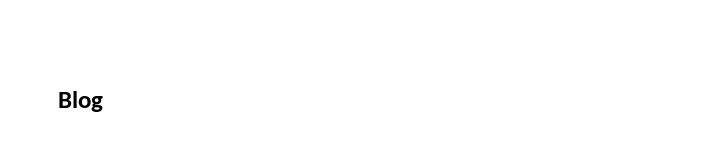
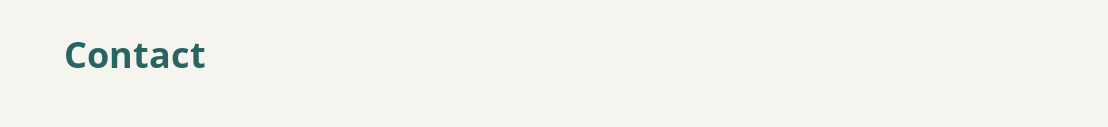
- Blog
+ Contact

